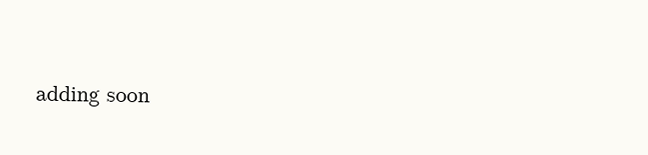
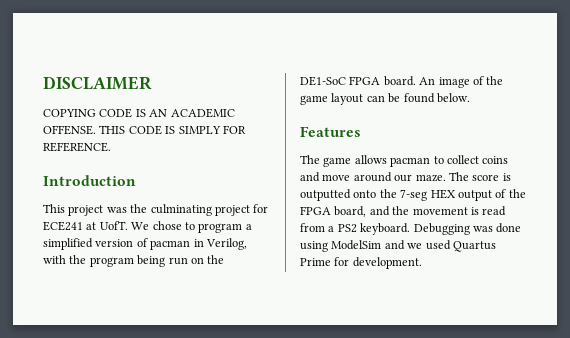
- adding soon
+ DISCLAIMER
+ COPYING CODE IS AN ACADEMIC OFFENSE. THIS CODE IS SIMPLY FOR REFERENCE.
+ Introduction
+ This project was the culminating project for ECE241 at UofT. We chose to program a simplified version of pacman in Verilog, with the program being run on the DE1-SoC FPGA board. An image of the game layout can be found below.
+ Features
+ The game allows pacman to collect coins and move around our maze. The score is outputted onto the 7-seg HEX output of the FPGA board, and the movement is read from a PS2 keyboard. Debugging was done using ModelSim and we used Quartus Prime for development.

